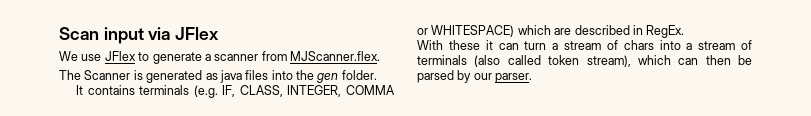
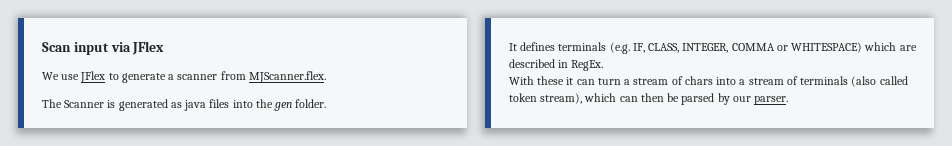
- It contains terminals (e.g. IF, CLASS, INTEGER, COMMA or WHITESPACE) which are described in RegEx.
+ It defines terminals (e.g. IF, CLASS, INTEGER, COMMA or WHITESPACE) which are described in RegEx.

